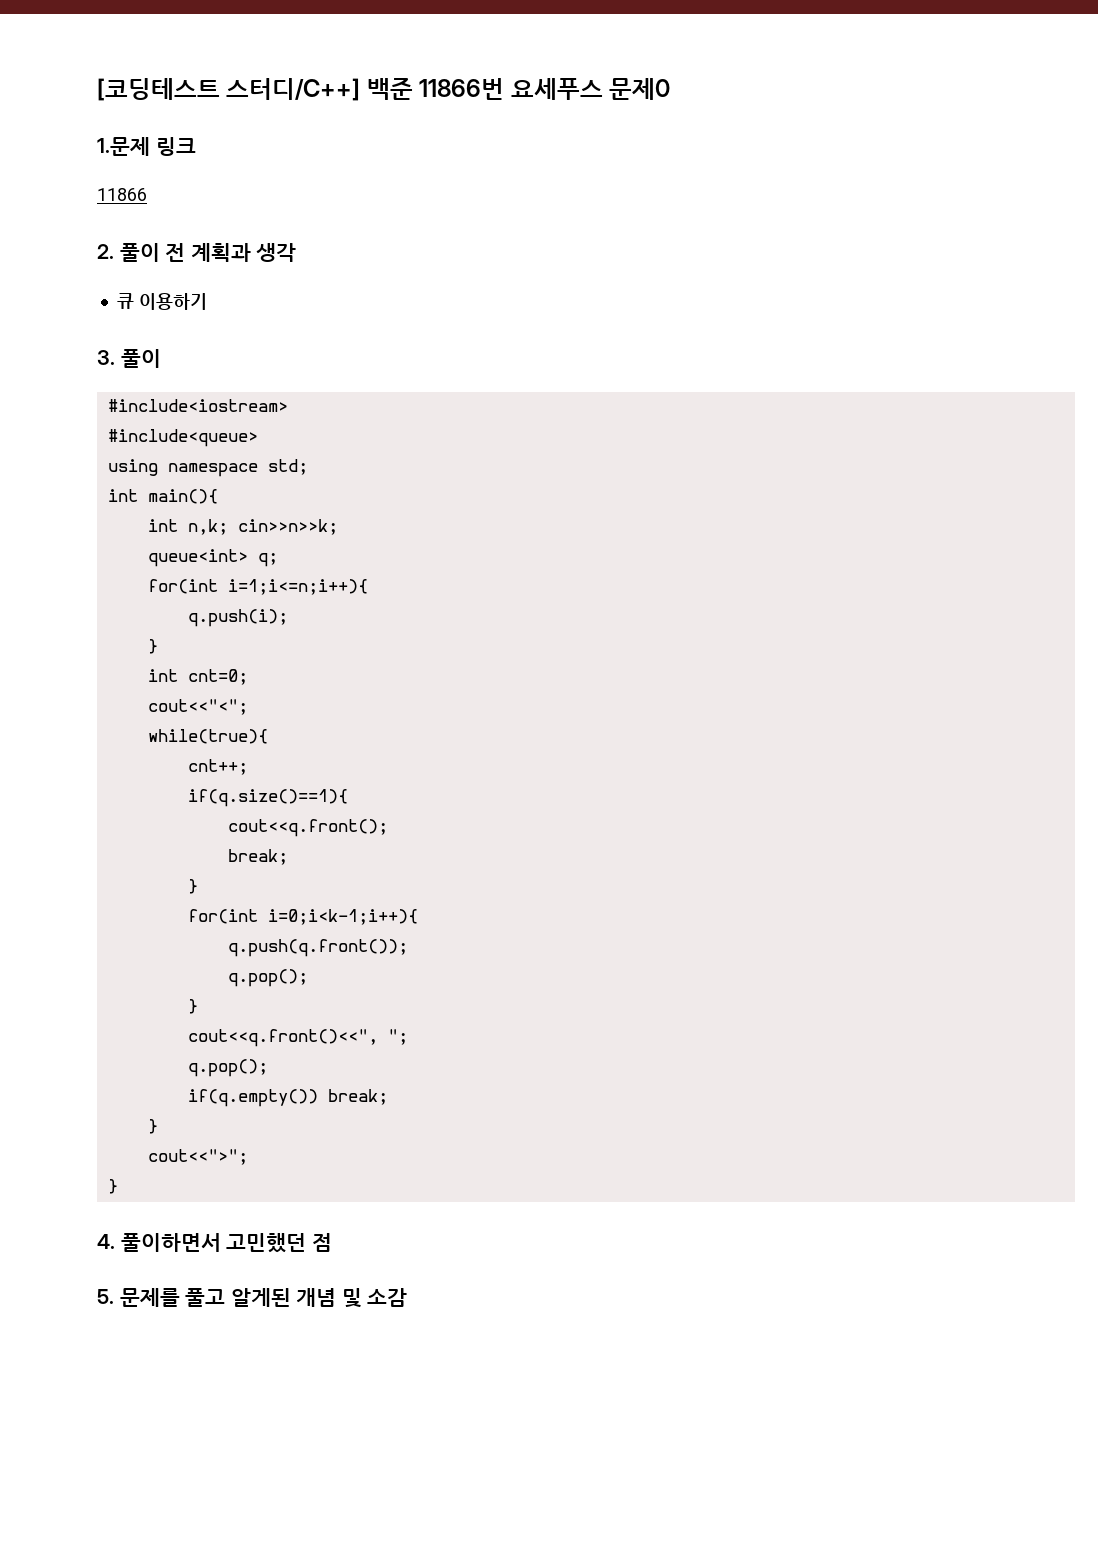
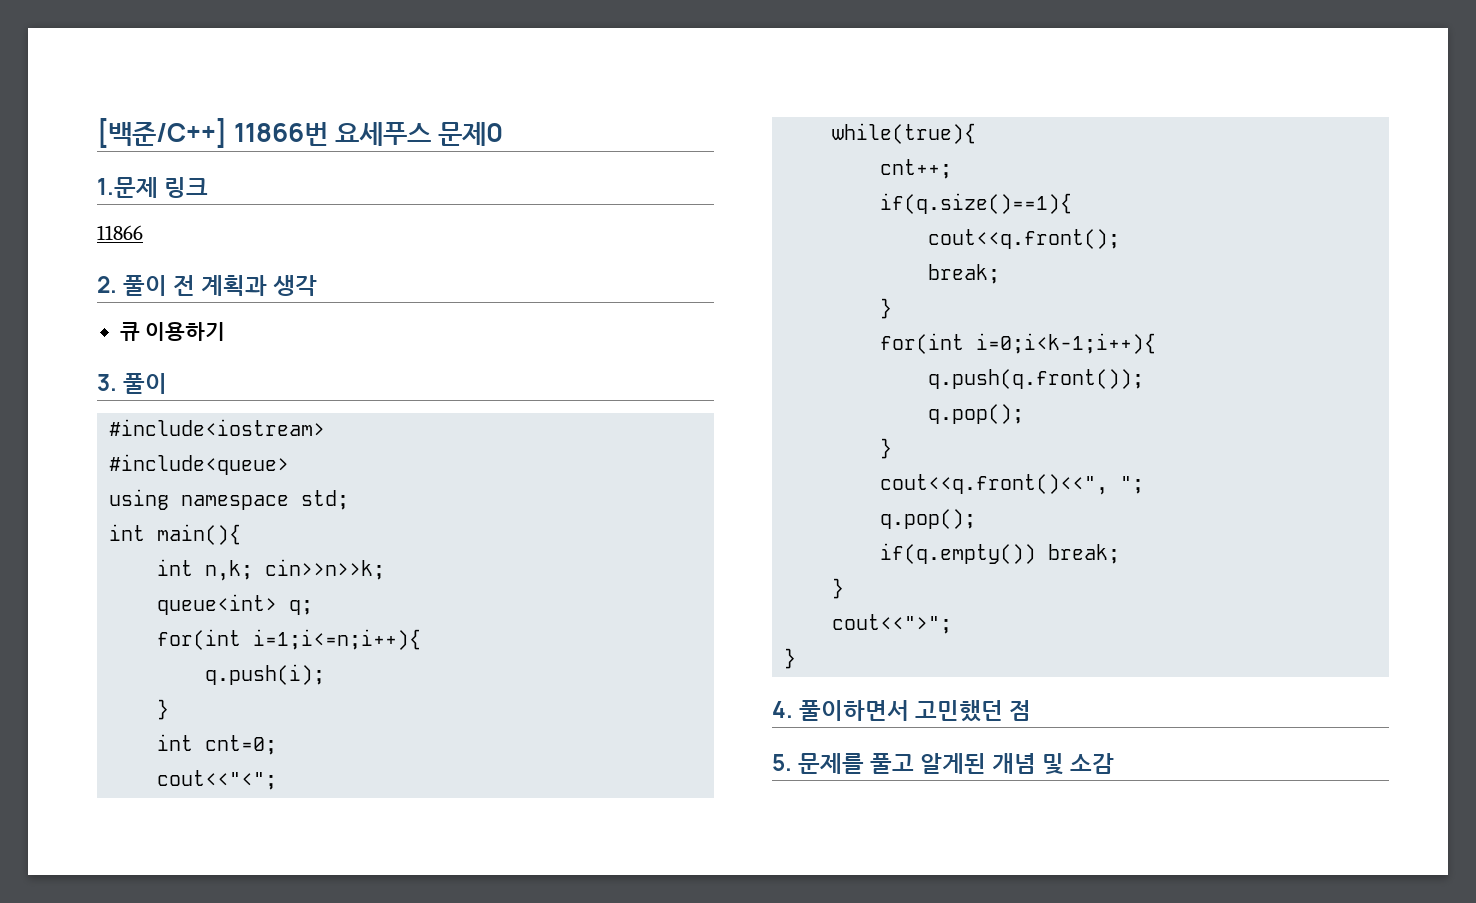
- [코딩테스트 스터디/C++] 백준 11866번 요세푸스 문제0
+ [백준/C++] 11866번 요세푸스 문제0

